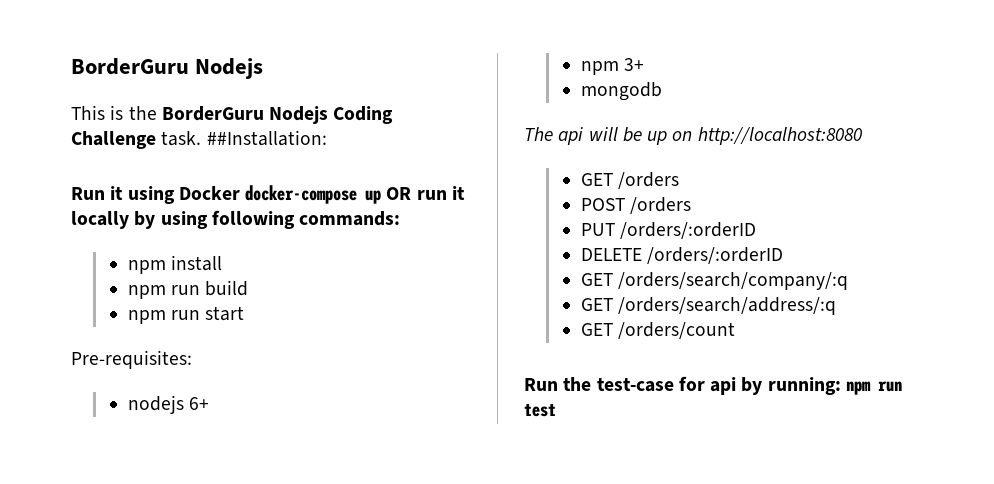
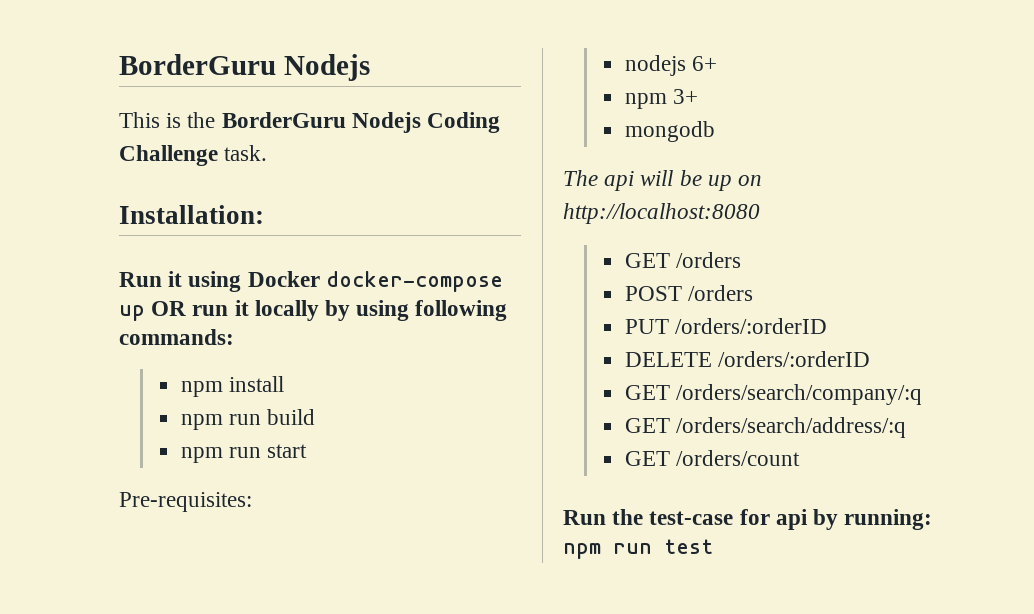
- This is the BorderGuru Nodejs Coding Challenge task. ##Installation:
+ This is the BorderGuru Nodejs Coding Challenge task.
+ Installation:

